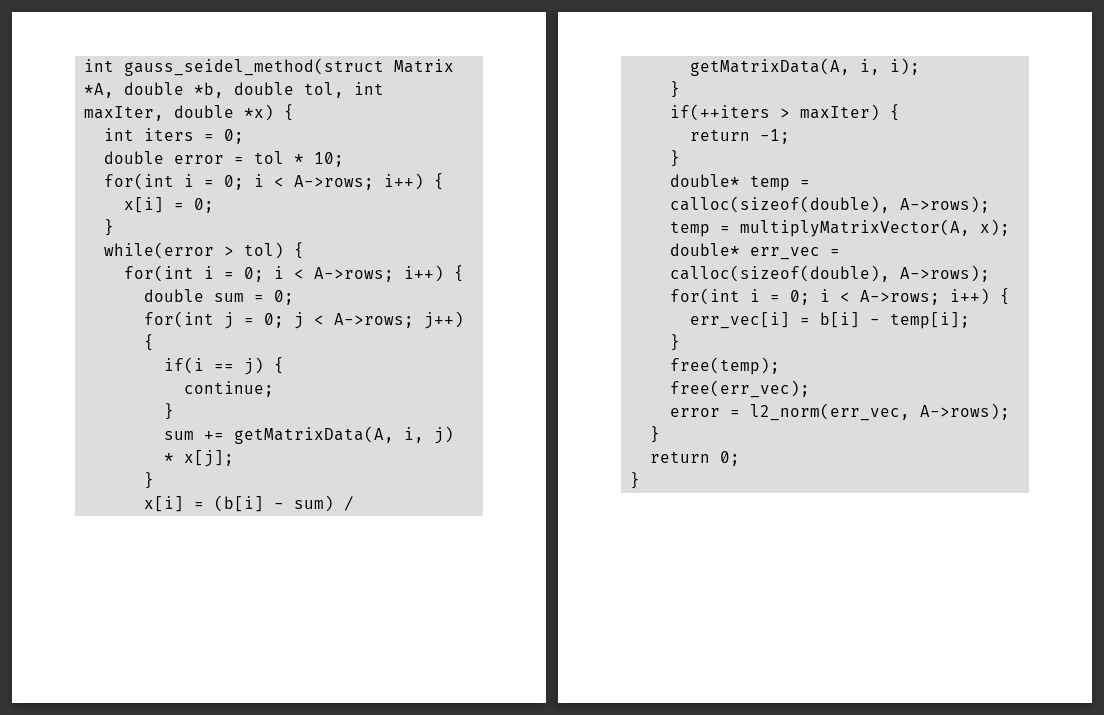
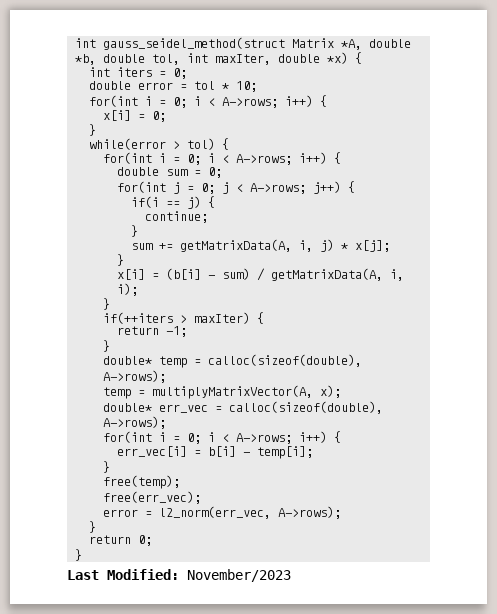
+ Last Modified: November/2023

